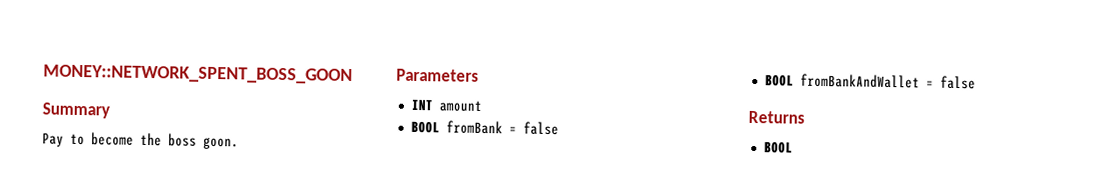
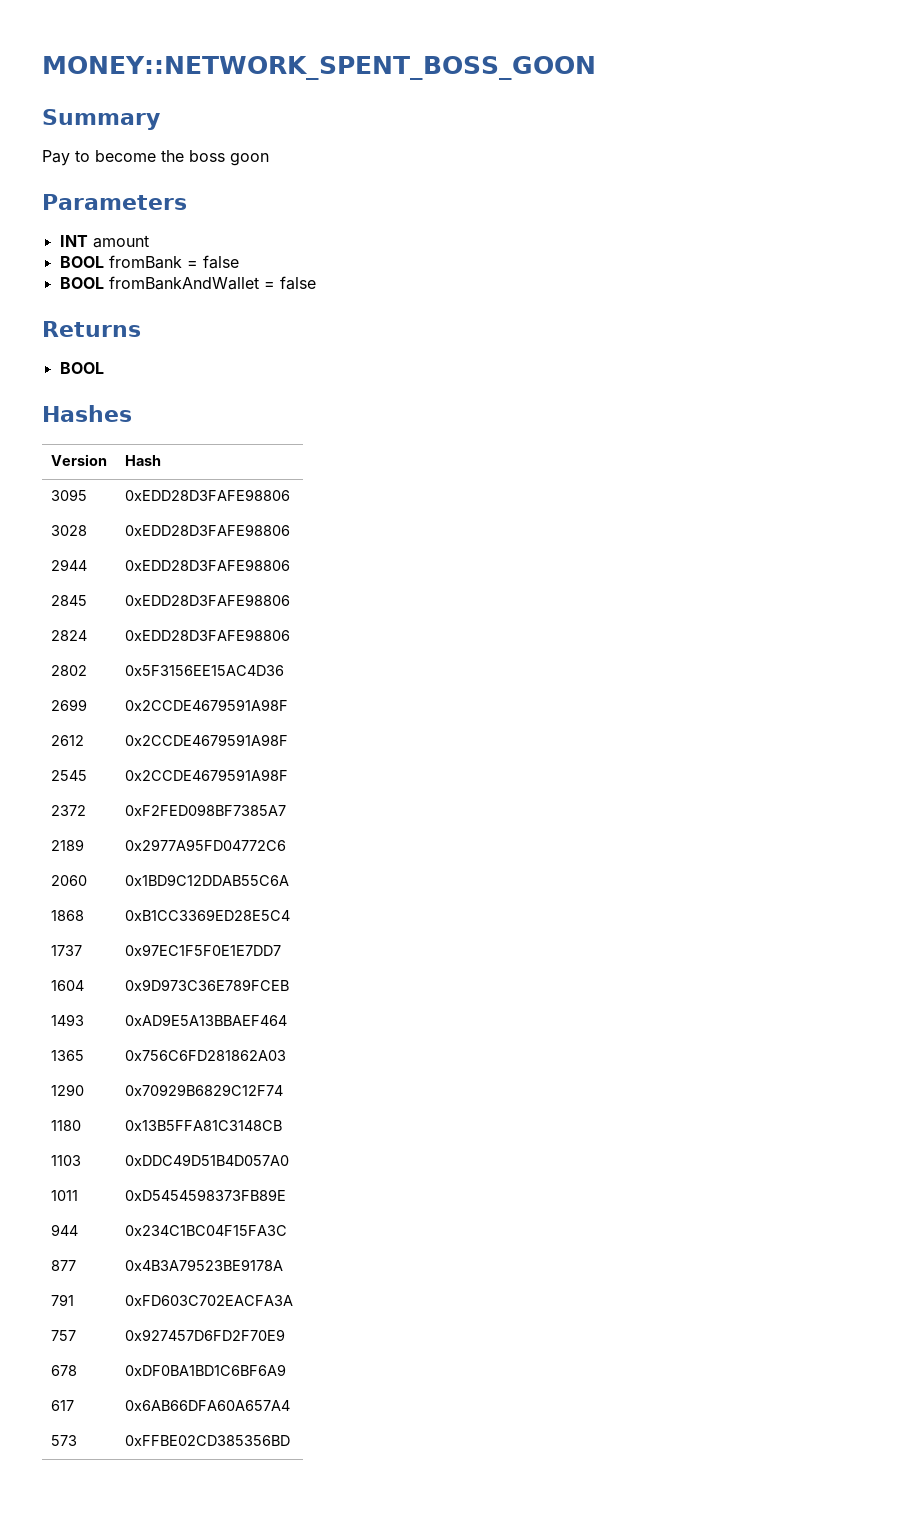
- Pay to become the boss goon.
+ Pay to become the boss goon
+ Hashes
+ Version | Hash
+ 3095 | 0xEDD28D3FAFE98806
+ 3028 | 0xEDD28D3FAFE98806
+ 2944 | 0xEDD28D3FAFE98806
+ 2845 | 0xEDD28D3FAFE98806
+ 2824 | 0xEDD28D3FAFE98806
+ 2802 | 0x5F3156EE15AC4D36
+ 2699 | 0x2CCDE4679591A98F
+ 2612 | 0x2CCDE4679591A98F
+ 2545 | 0x2CCDE4679591A98F
+ 2372 | 0xF2FED098BF7385A7
+ 2189 | 0x2977A95FD04772C6
+ 2060 | 0x1BD9C12DDAB55C6A
+ 1868 | 0xB1CC3369ED28E5C4
+ 1737 | 0x97EC1F5F0E1E7DD7
+ 1604 | 0x9D973C36E789FCEB
+ 1493 | 0xAD9E5A13BBAEF464
+ 1365 | 0x756C6FD281862A03
+ 1290 | 0x70929B6829C12F74
+ 1180 | 0x13B5FFA81C3148CB
+ 1103 | 0xDDC49D51B4D057A0
+ 1011 | 0xD5454598373FB89E
+ 944 | 0x234C1BC04F15FA3C
+ 877 | 0x4B3A79523BE9178A
+ 791 | 0xFD603C702EACFA3A
+ 757 | 0x927457D6FD2F70E9
+ 678 | 0xDF0BA1BD1C6BF6A9
+ 617 | 0x6AB66DFA60A657A4
+ 573 | 0xFFBE02CD385356BD

